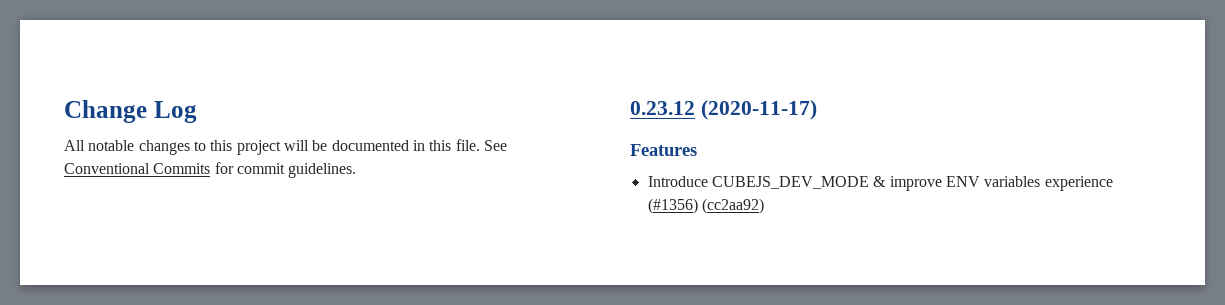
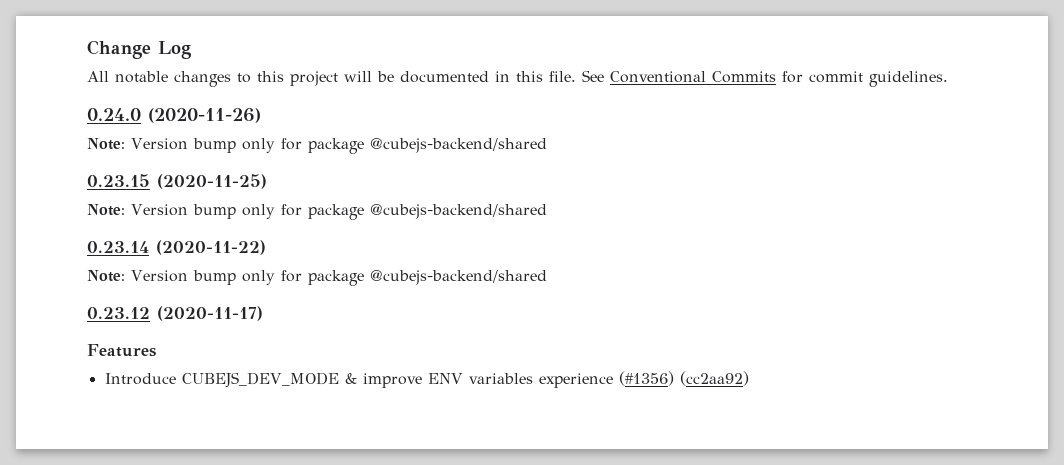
+ 0.24.0 (2020-11-26)
+ Note: Version bump only for package @cubejs-backend/shared
+ 0.23.15 (2020-11-25)
+ Note: Version bump only for package @cubejs-backend/shared
+ 0.23.14 (2020-11-22)
+ Note: Version bump only for package @cubejs-backend/shared

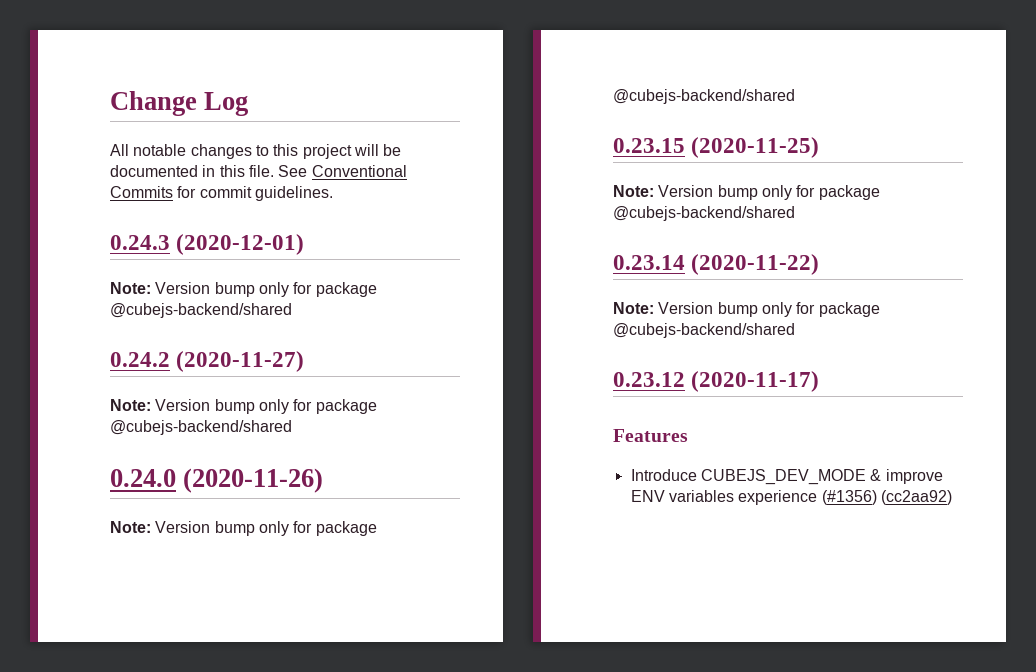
+ 0.24.3 (2020-12-01)
+ Note: Version bump only for package @cubejs-backend/shared
+ 0.24.2 (2020-11-27)
+ Note: Version bump only for package @cubejs-backend/shared

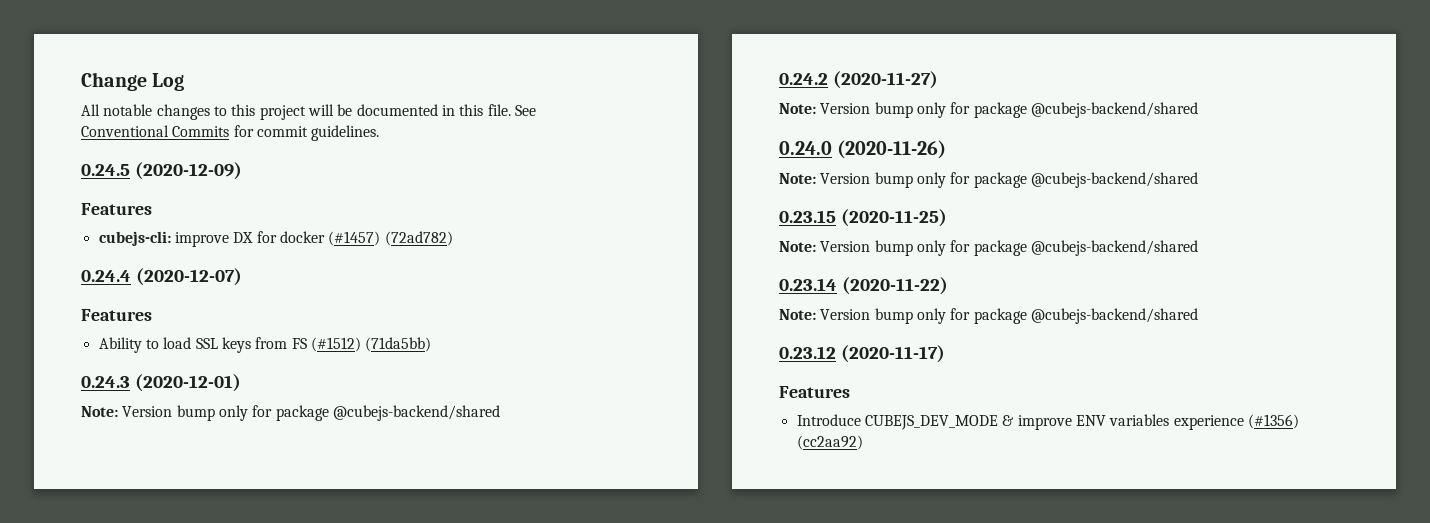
+ 0.24.5 (2020-12-09)
+ Features
+ cubejs-cli: improve DX for docker (#1457) (72ad782)
+ 0.24.4 (2020-12-07)
+ Features
+ Ability to load SSL keys from FS (#1512) (71da5bb)

